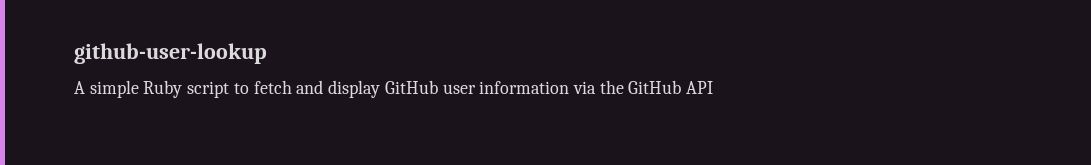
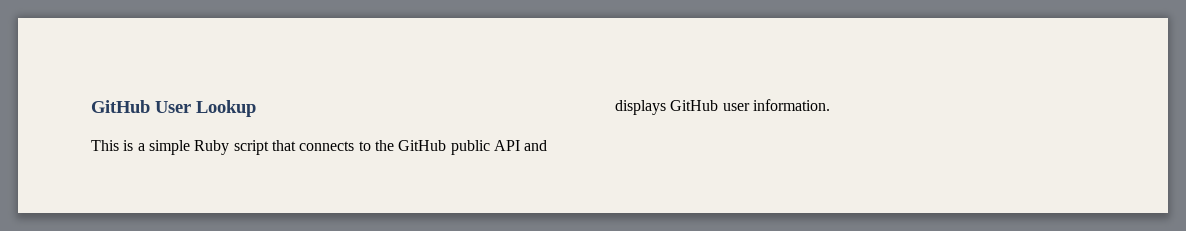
- github-user-lookup
- A simple Ruby script to fetch and display GitHub user information via the GitHub API
+ GitHub User Lookup
+ This is a simple Ruby script that connects to the GitHub public API and displays GitHub user information.

